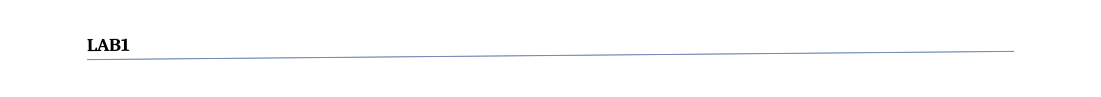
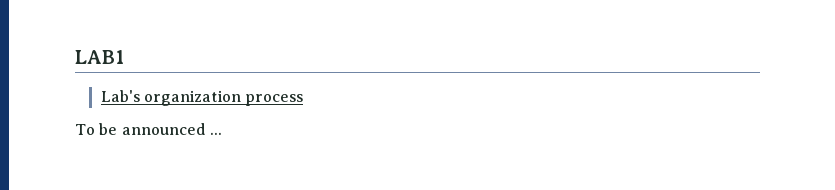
+ Lab's organization process
+ To be announced ...

